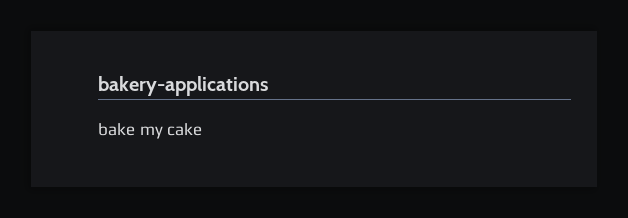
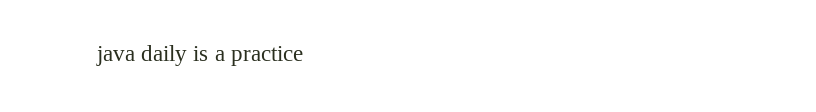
- bakery-applications
- bake my cake
+ java daily is a practice

